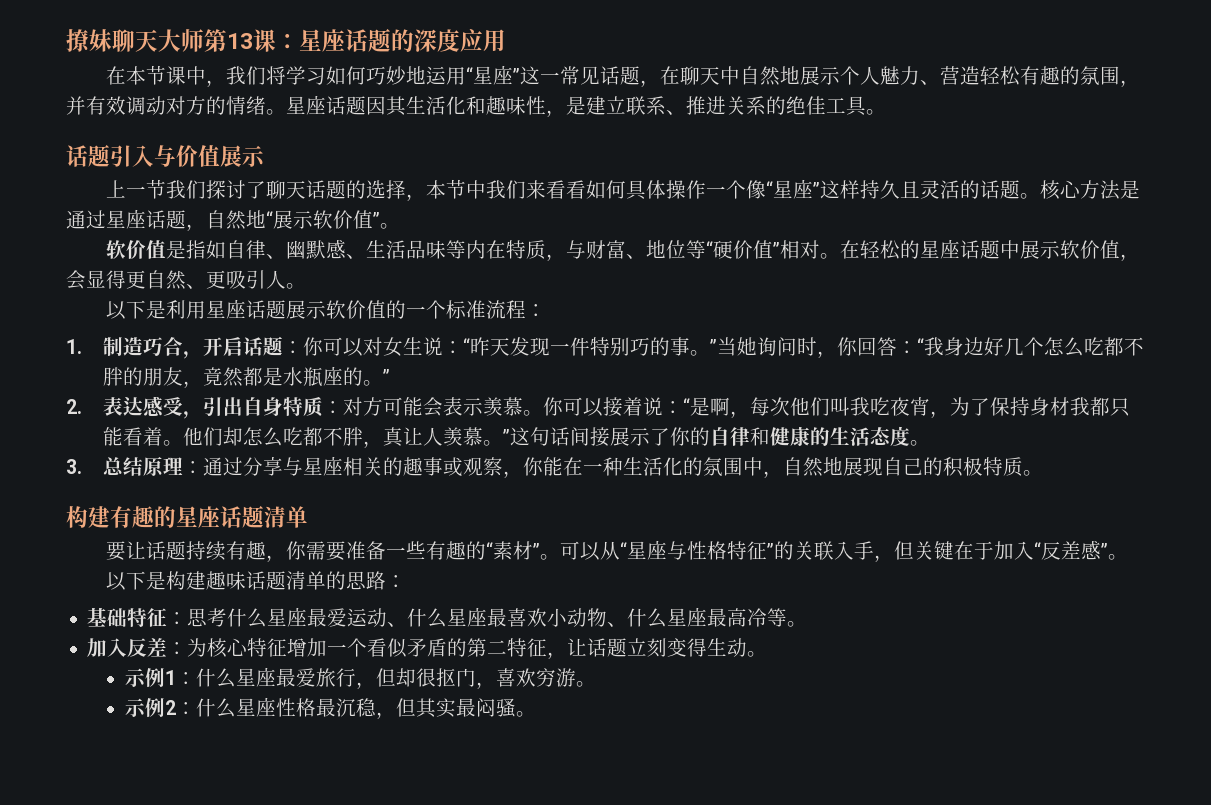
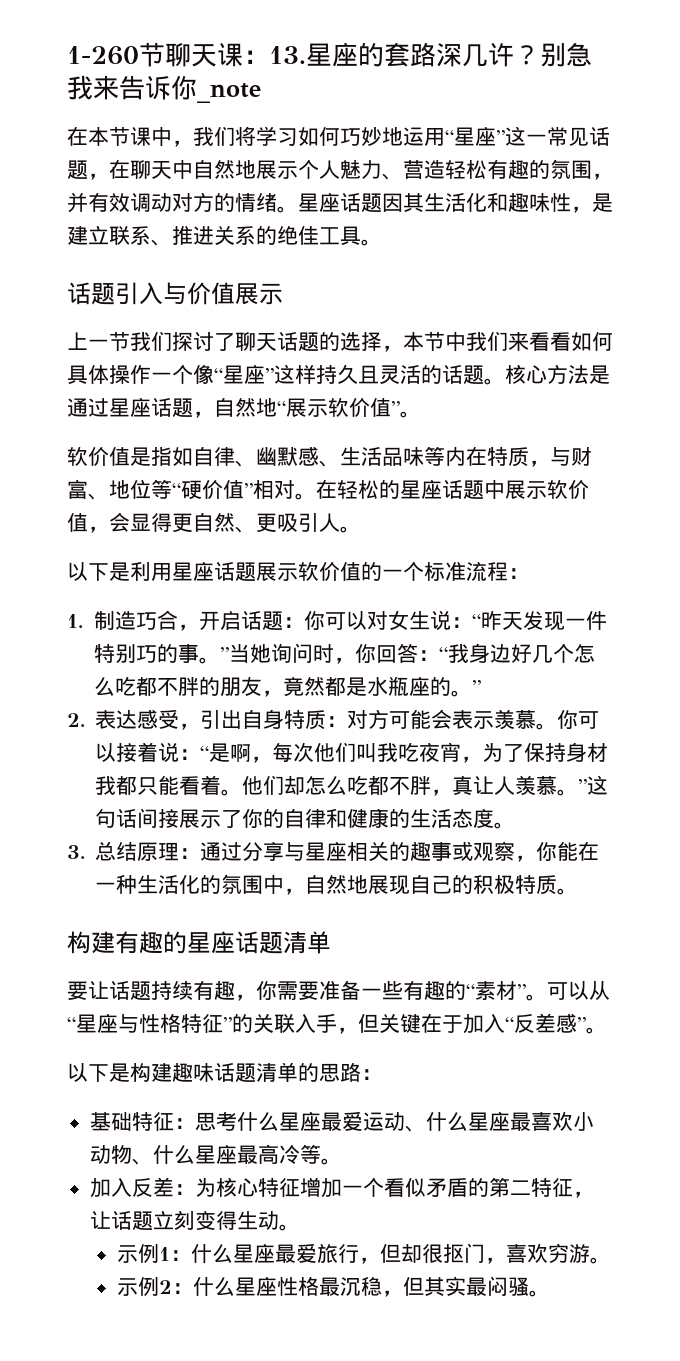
- 撩妹聊天大师第13课：星座话题的深度应用
+ 1-260节聊天课：13.星座的套路深几许？别急我来告诉你_note

